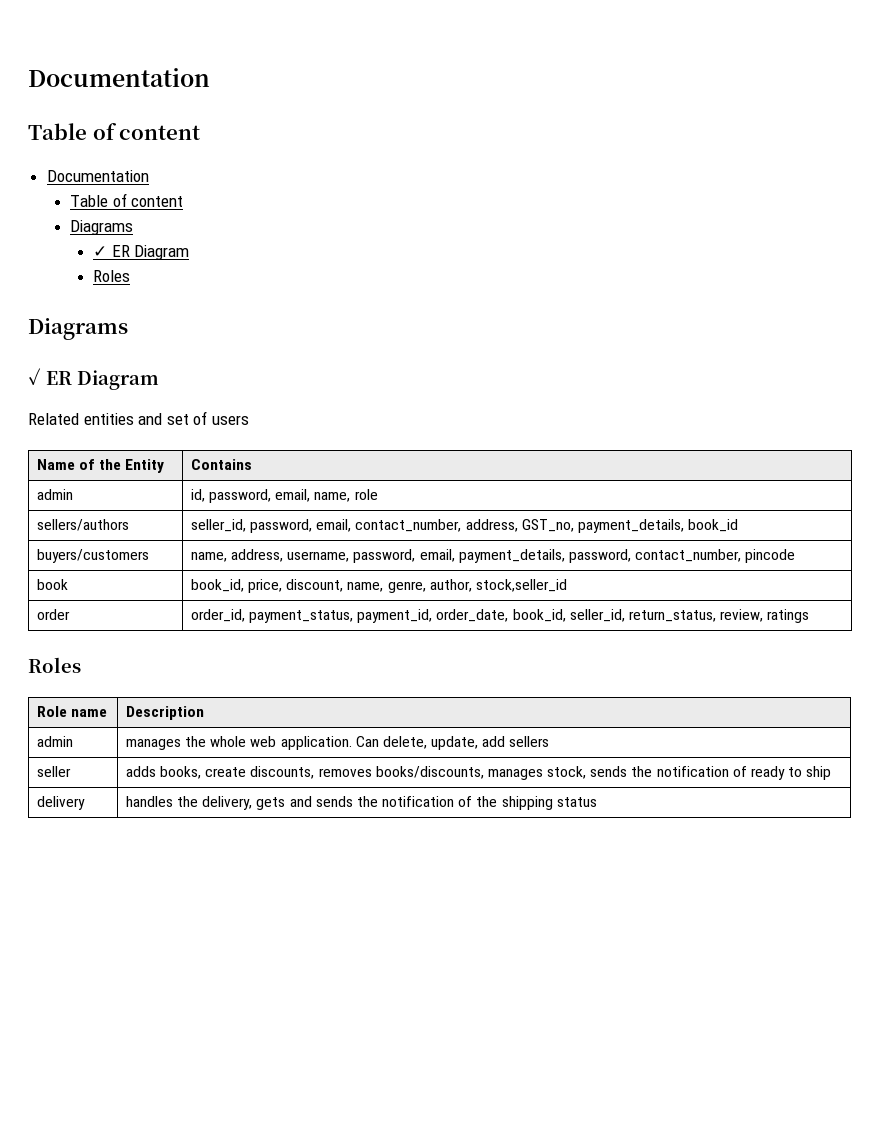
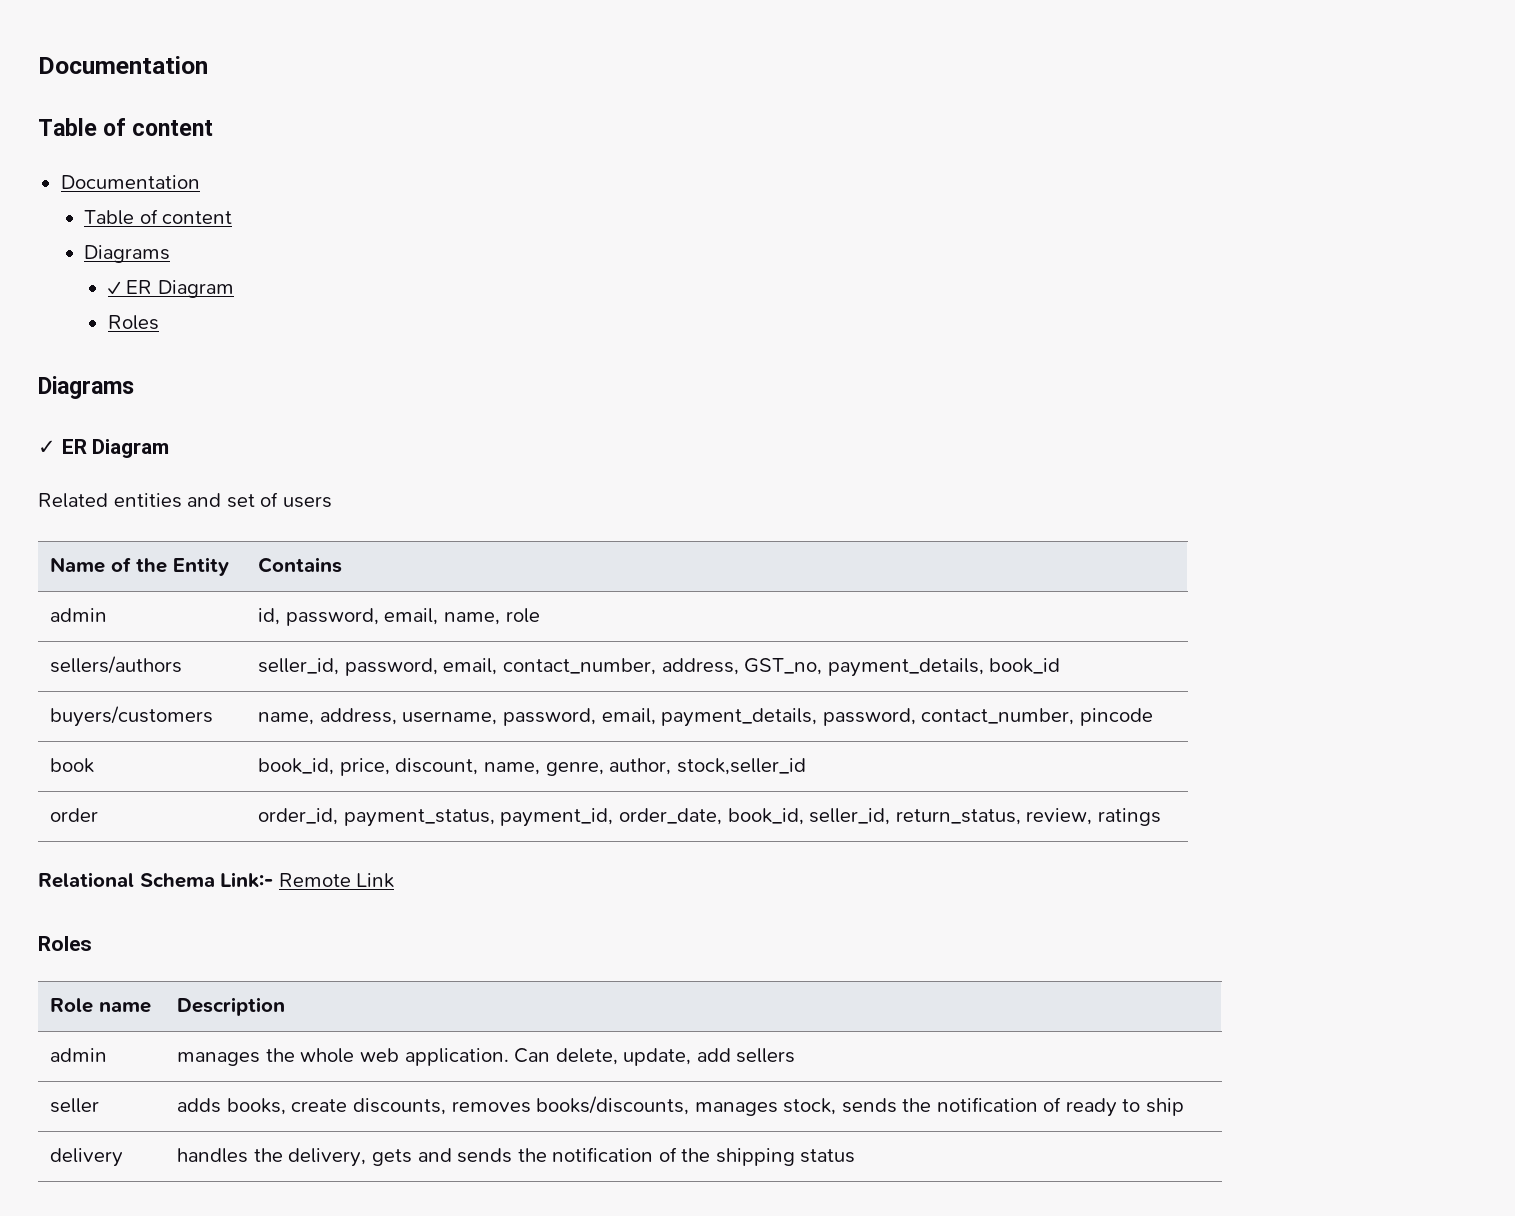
+ Relational Schema Link:- Remote Link

